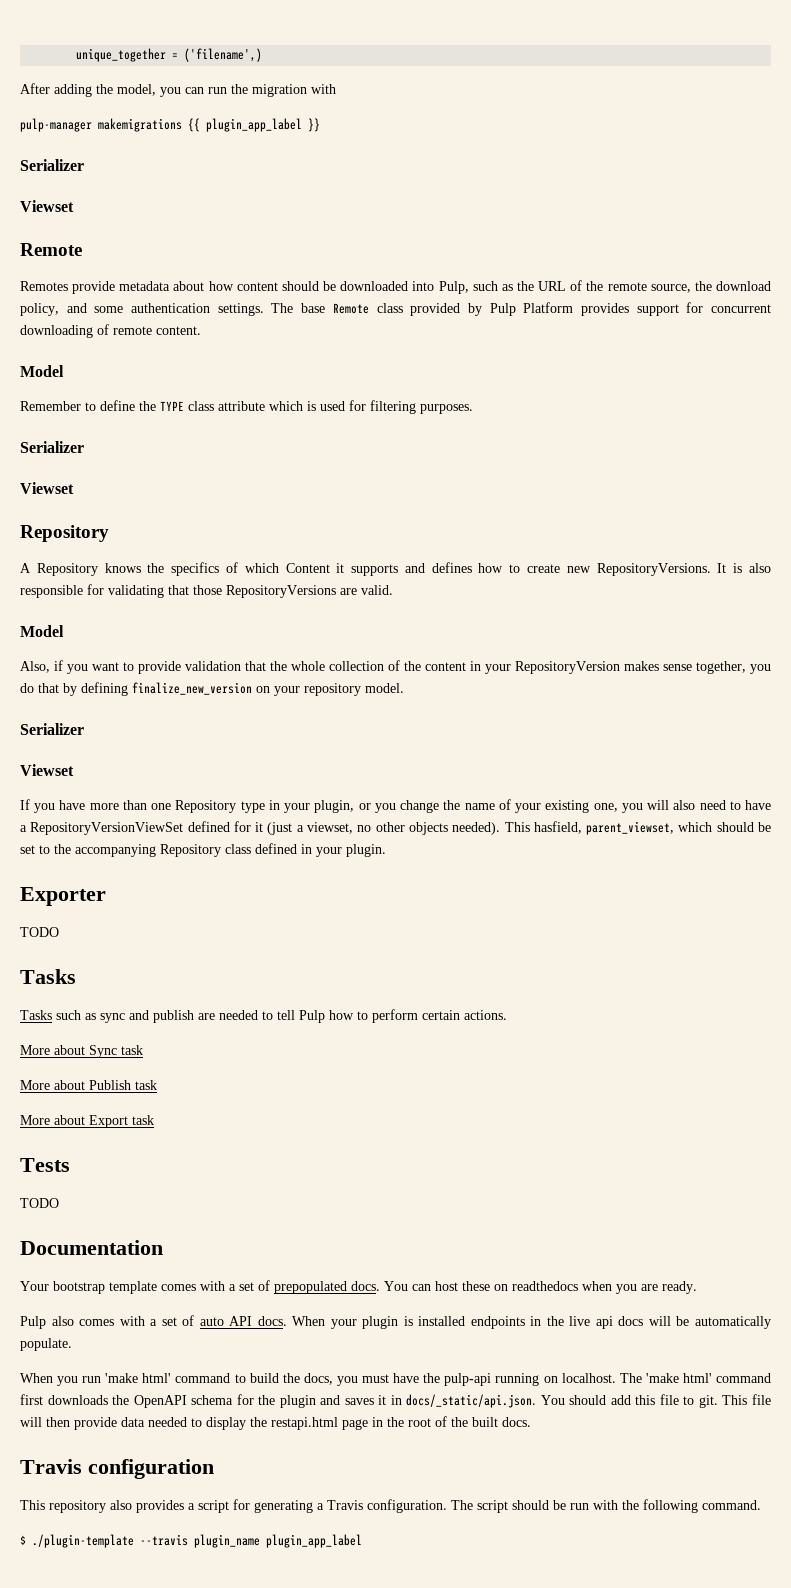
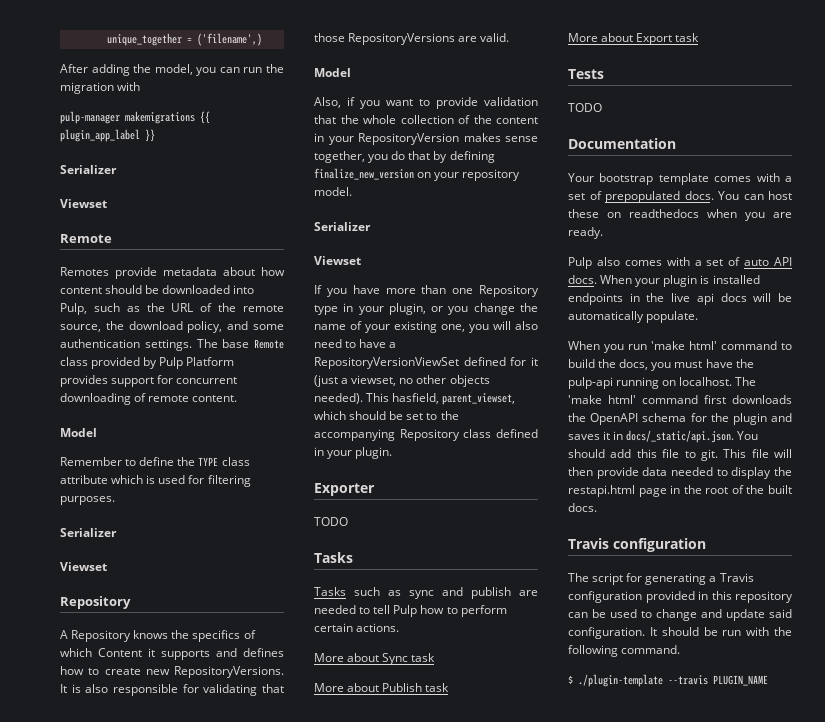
- This repository also provides a script for generating a Travis configuration. The script should be run with the following command.
+ The script for generating a Travis configuration provided in this repository can be used to change and update said configuration. It should be run with the following command.
- $ ./plugin-template --travis plugin_name plugin_app_label
+ $ ./plugin-template --travis PLUGIN_NAME

